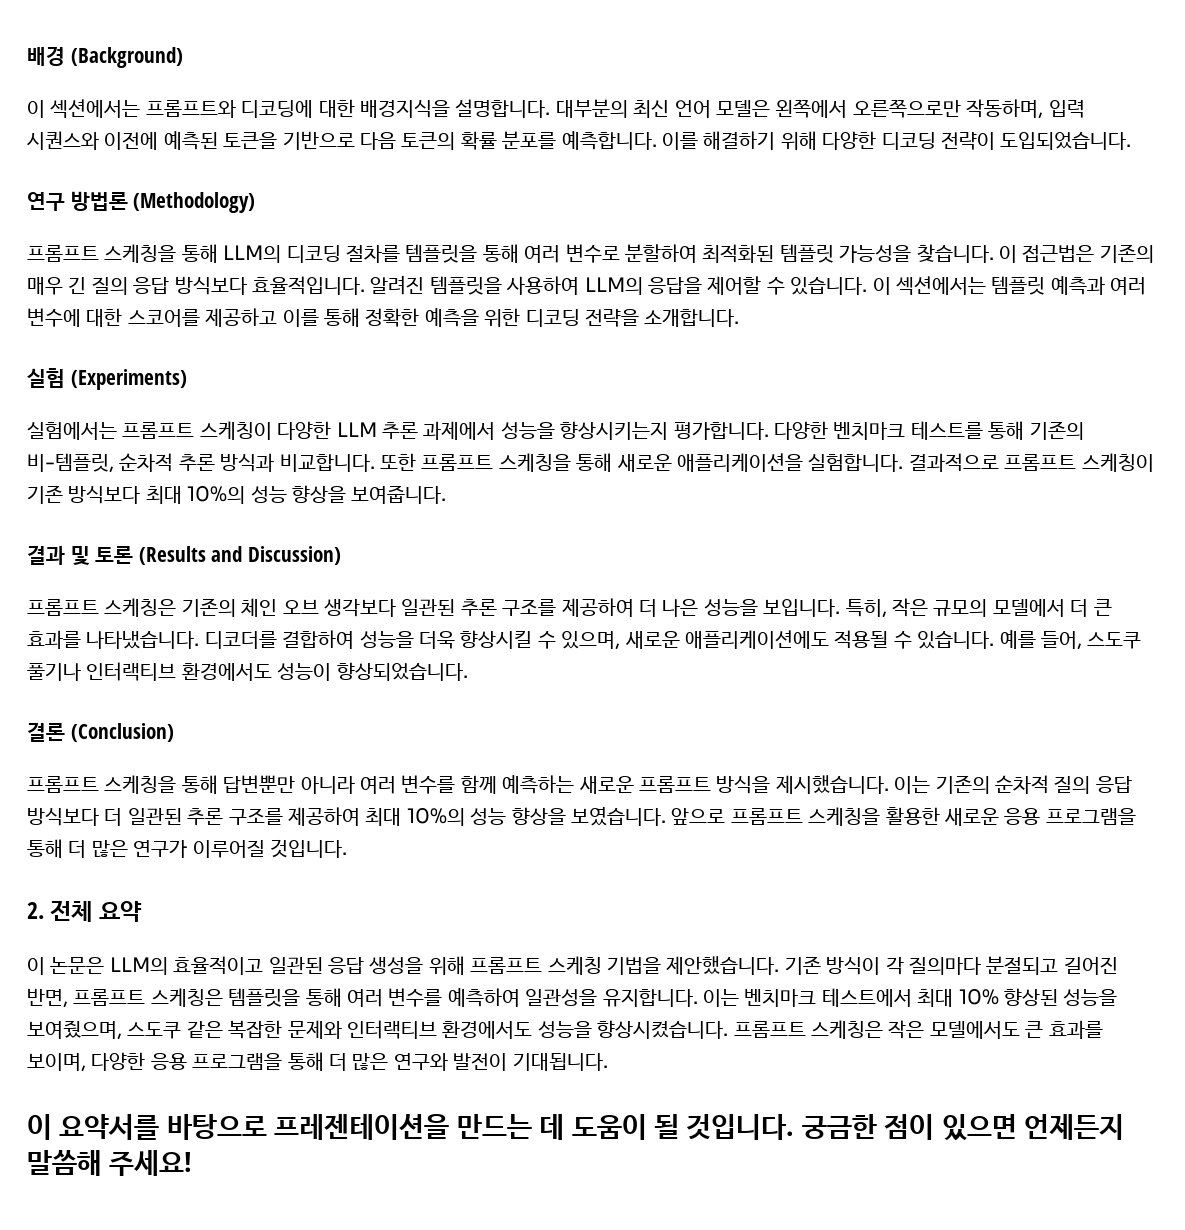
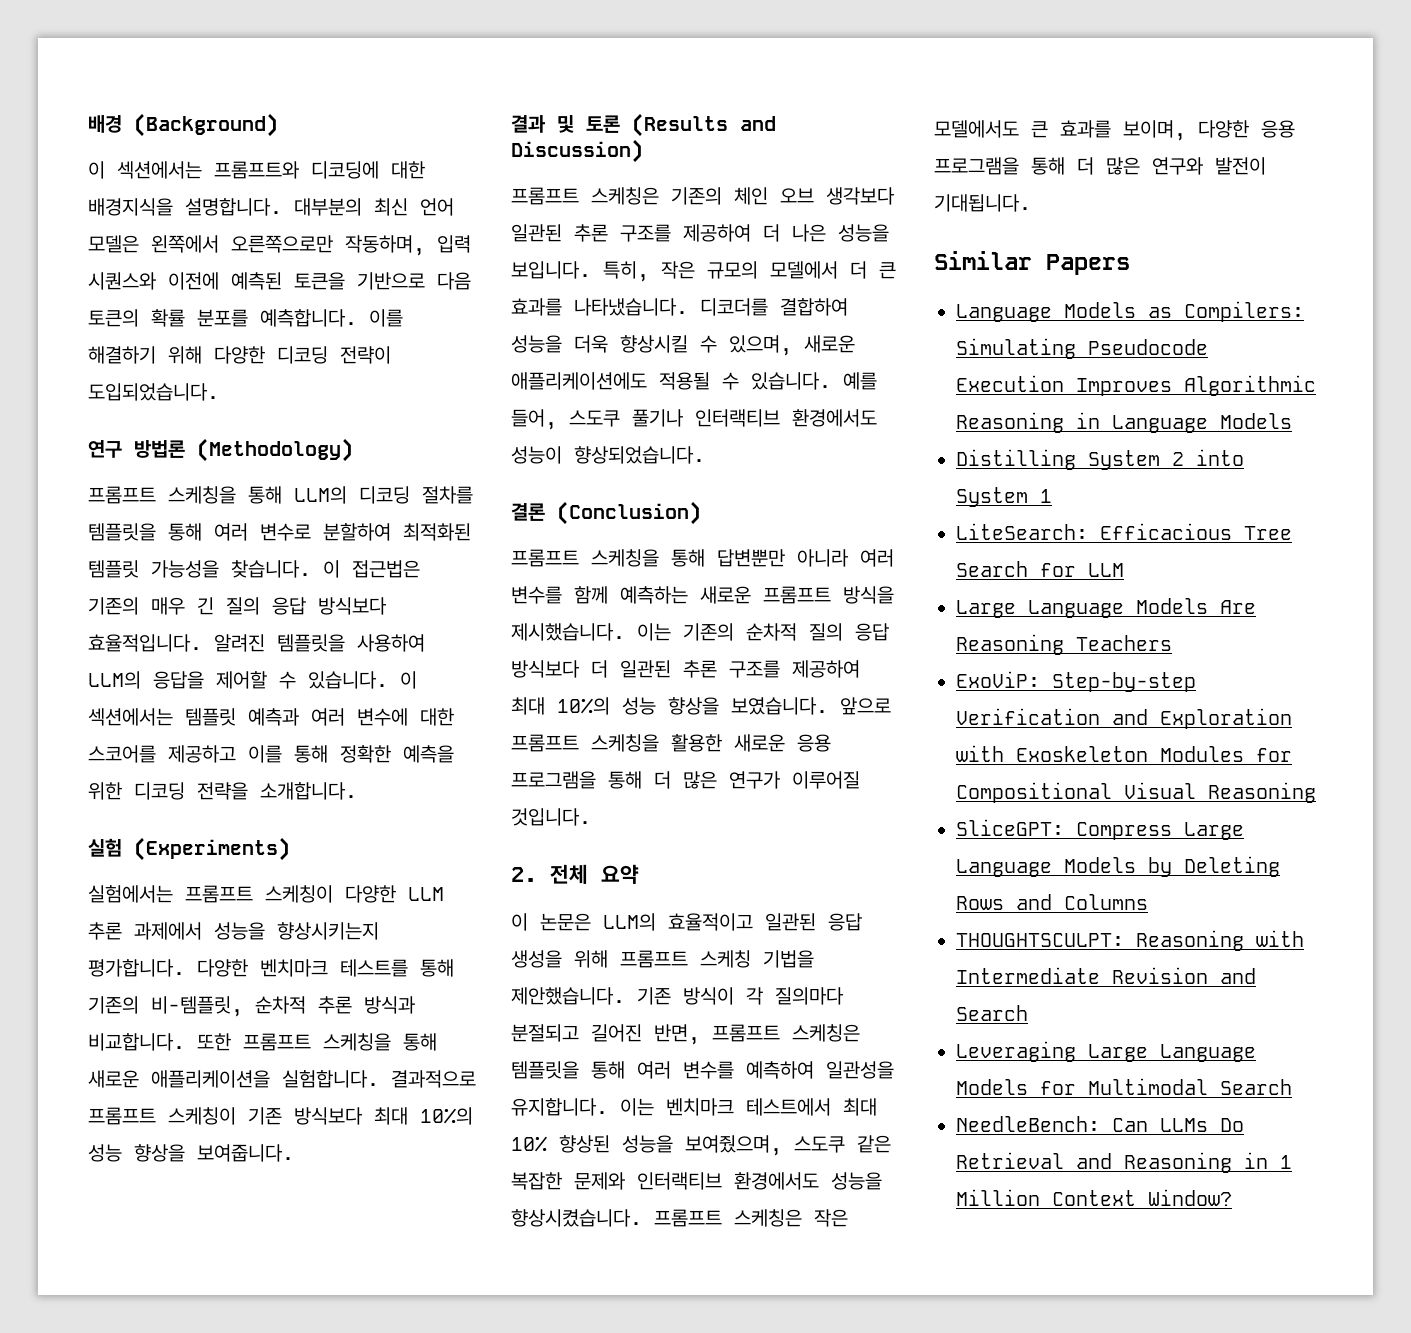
- 이 요약서를 바탕으로 프레젠테이션을 만드는 데 도움이 될 것입니다. 궁금한 점이 있으면 언제든지 말씀해 주세요!
+ Similar Papers
+ Language Models as Compilers: Simulating Pseudocode Execution Improves Algorithmic Reasoning in Language Models
+ Distilling System 2 into System 1
+ LiteSearch: Efficacious Tree Search for LLM
+ Large Language Models Are Reasoning Teachers
+ ExoViP: Step-by-step Verification and Exploration with Exoskeleton Modules for Compositional Visual Reasoning
+ SliceGPT: Compress Large Language Models by Deleting Rows and Columns
+ THOUGHTSCULPT: Reasoning with Intermediate Revision and Search
+ Leveraging Large Language Models for Multimodal Search
+ NeedleBench: Can LLMs Do Retrieval and Reasoning in 1 Million Context Window?

